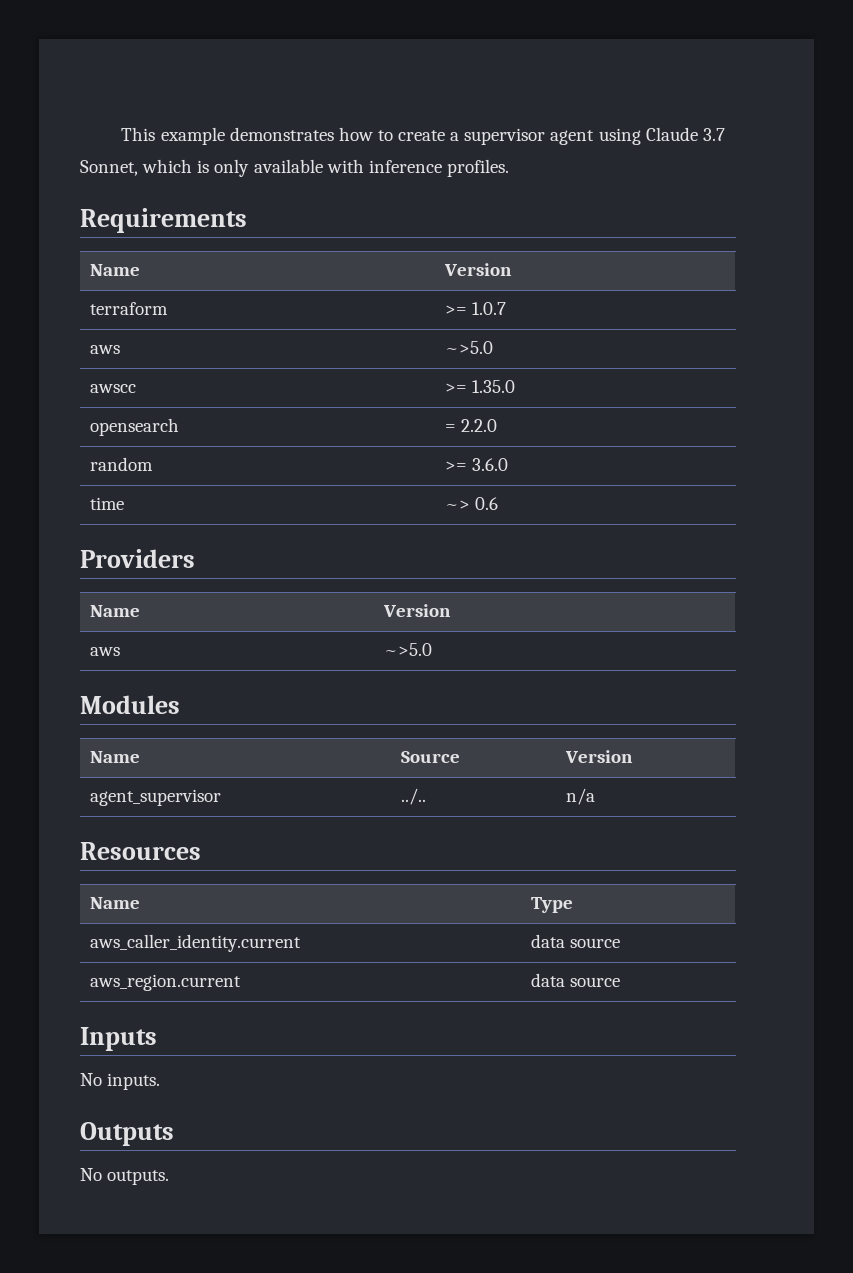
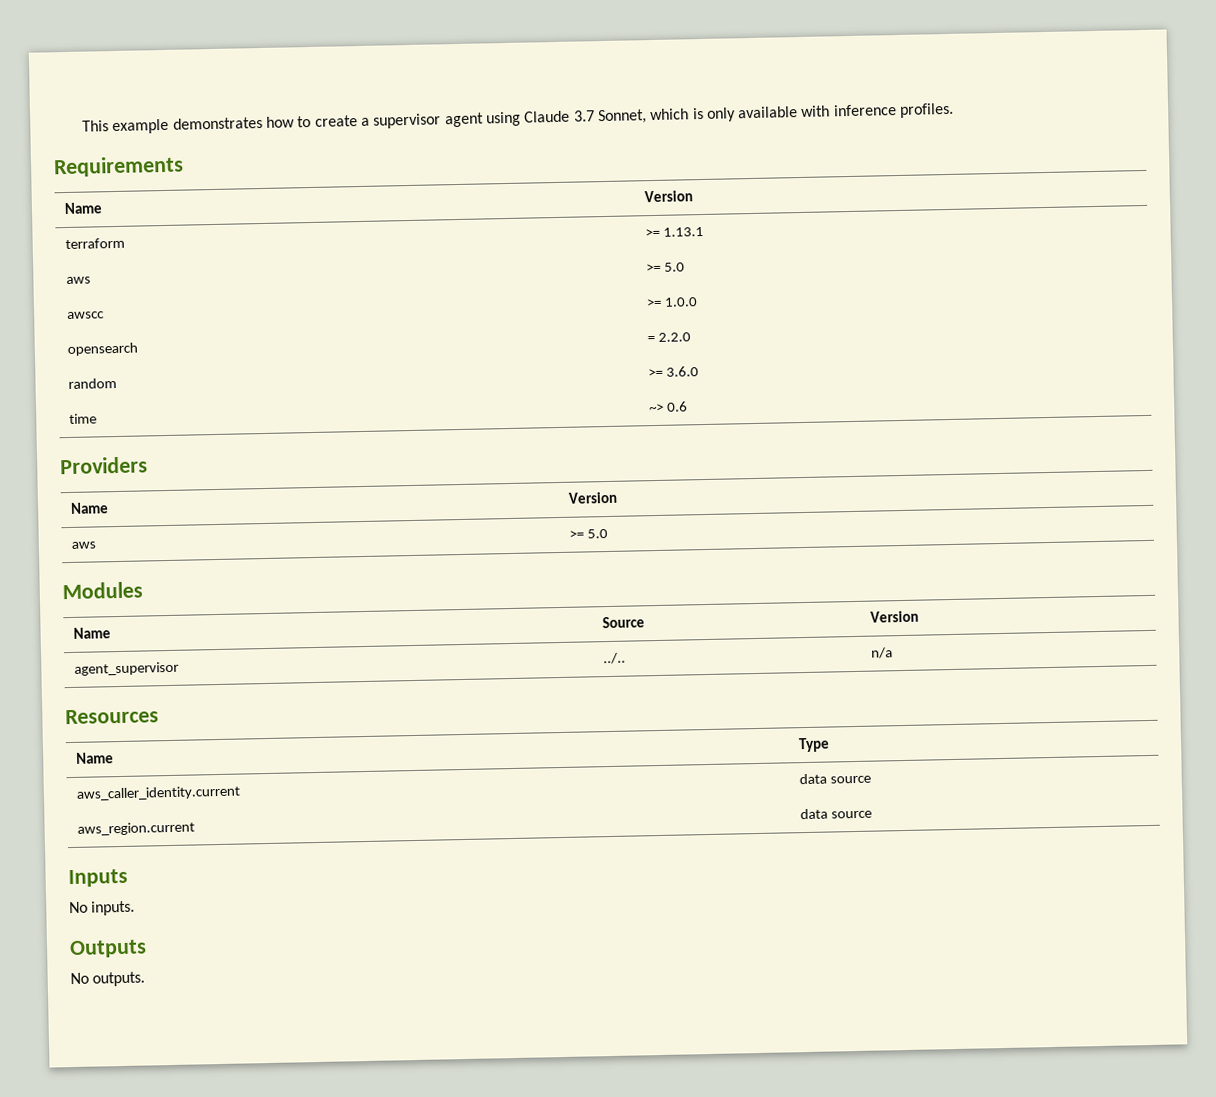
- terraform | >= 1.0.7
- aws | ~>5.0
+ terraform | >= 1.13.1
+ aws | >= 5.0
- awscc | >= 1.35.0
+ awscc | >= 1.0.0
  Providers
  Name | Version
- aws | ~>5.0
+ aws | >= 5.0

